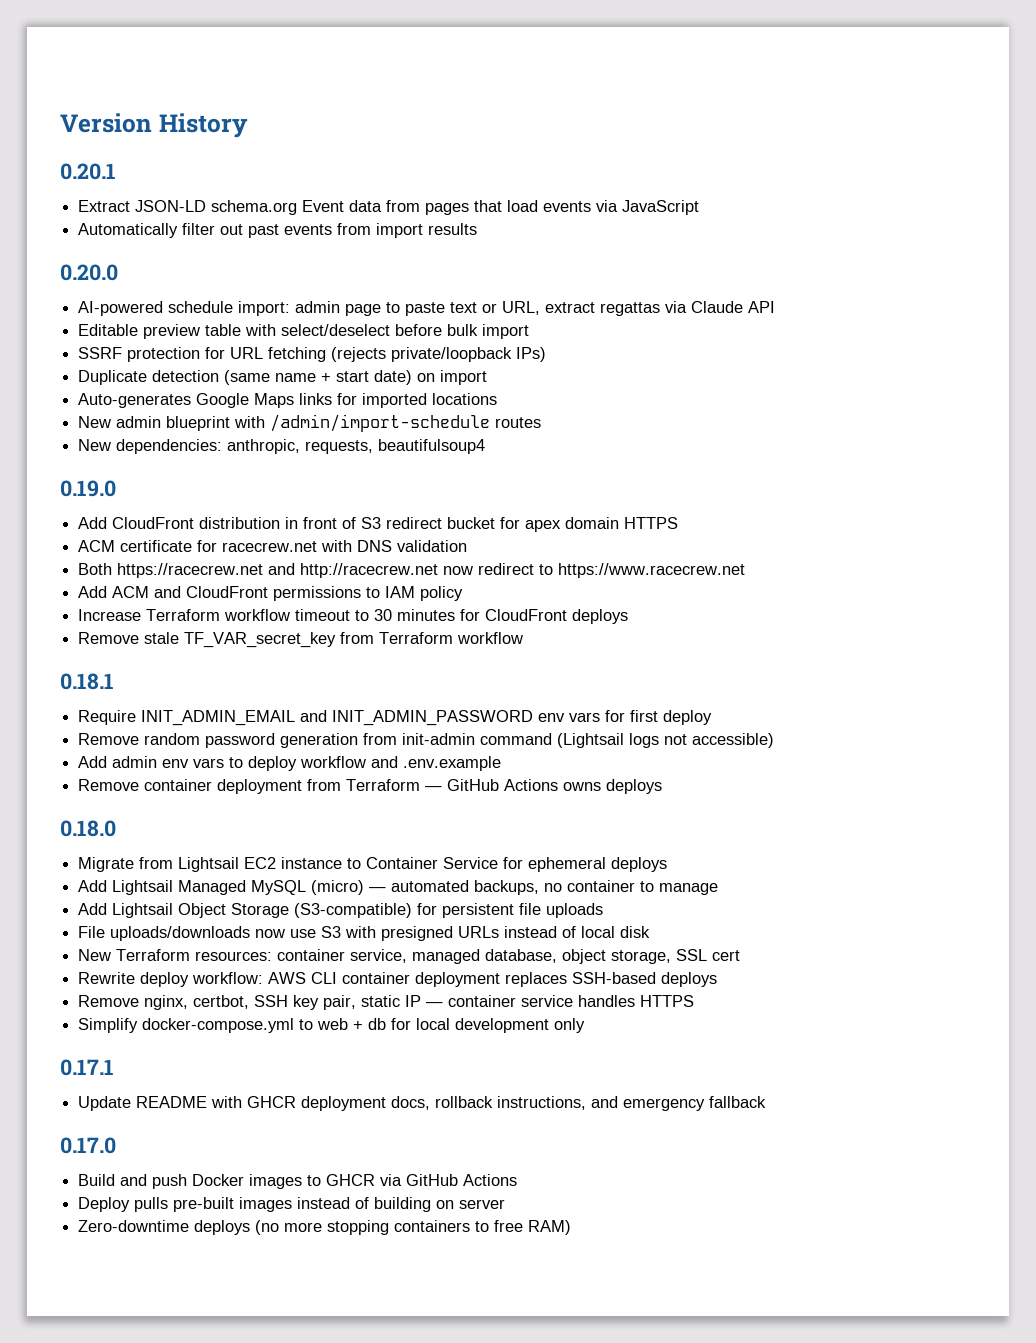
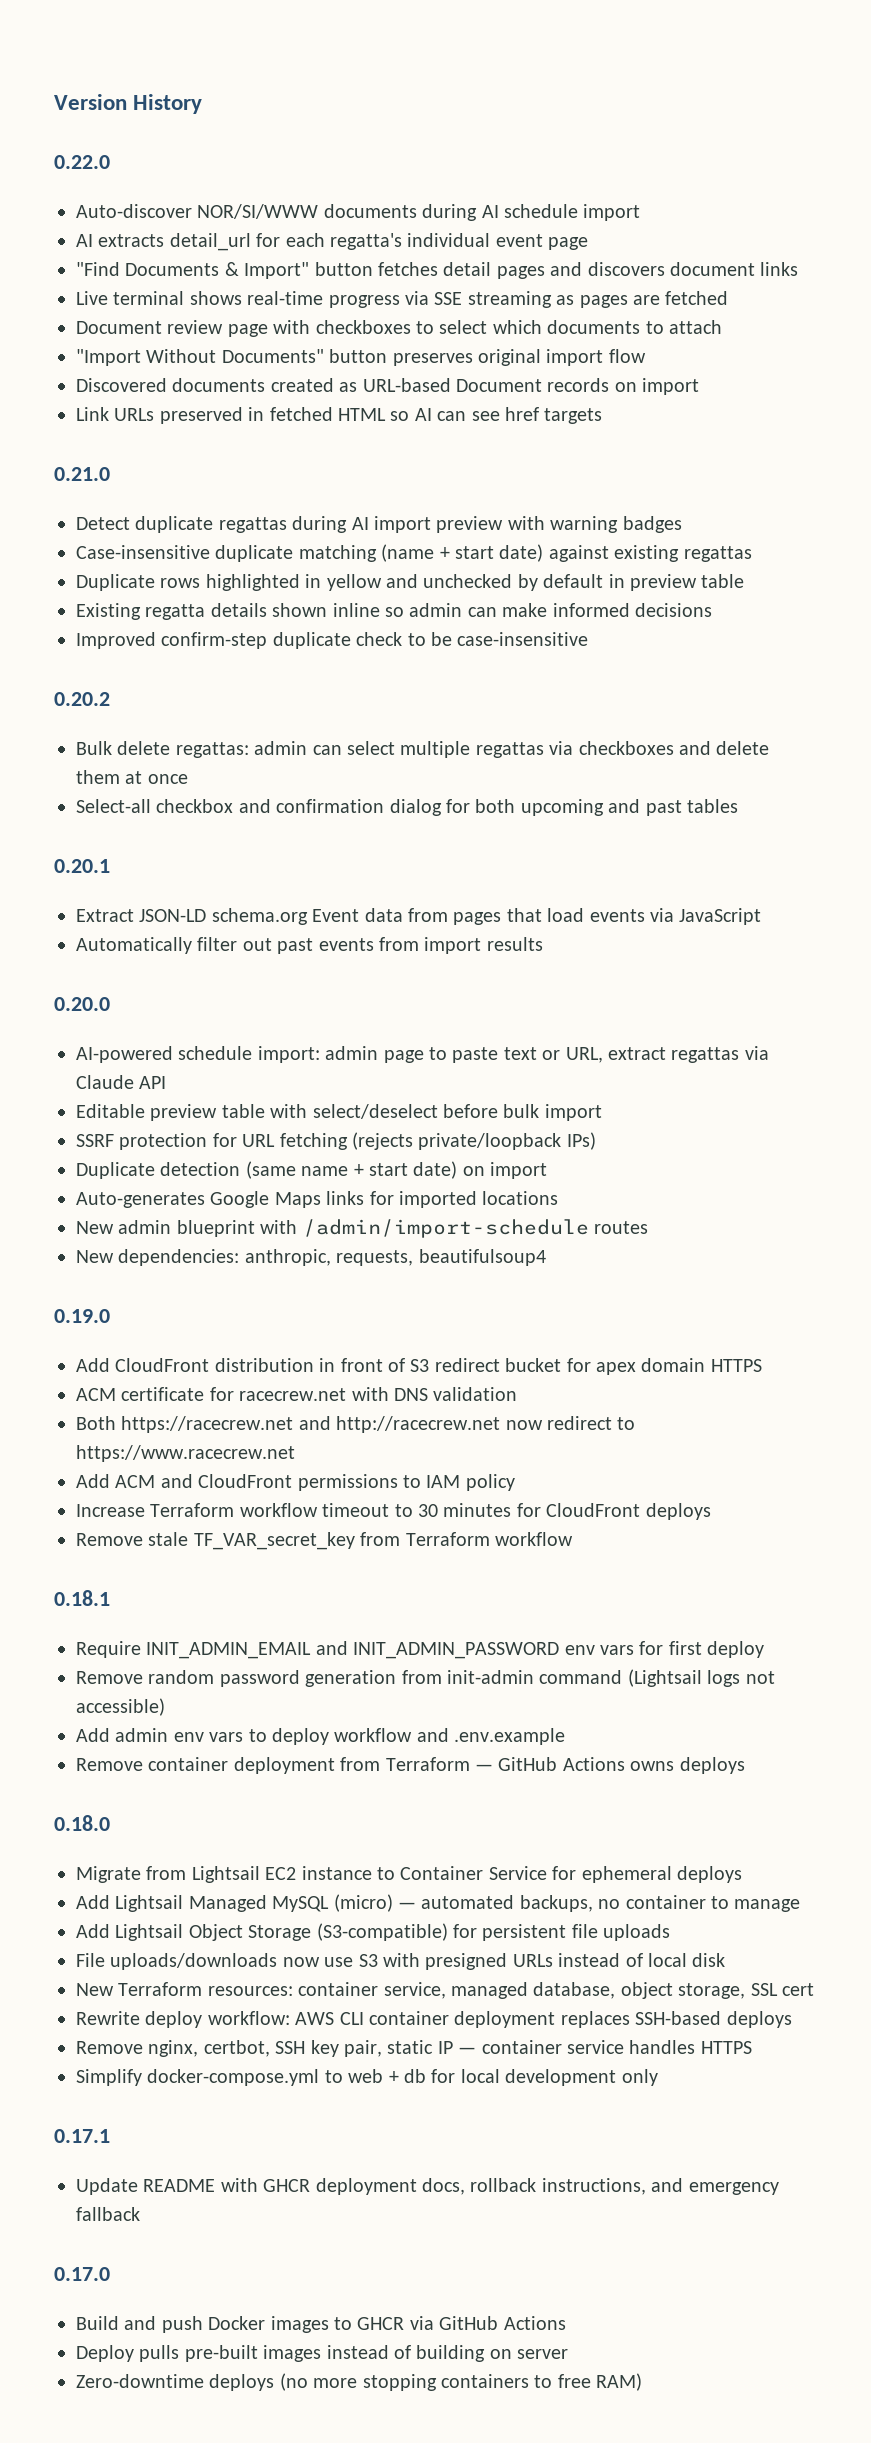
+ 0.22.0
+ Auto-discover NOR/SI/WWW documents during AI schedule import
+ AI extracts detail_url for each regatta's individual event page
+ "Find Documents & Import" button fetches detail pages and discovers document links
+ Live terminal shows real-time progress via SSE streaming as pages are fetched
+ Document review page with checkboxes to select which documents to attach
+ "Import Without Documents" button preserves original import flow
+ Discovered documents created as URL-based Document records on import
+ Link URLs preserved in fetched HTML so AI can see href targets
+ 0.21.0
+ Detect duplicate regattas during AI import preview with warning badges
+ Case-insensitive duplicate matching (name + start date) against existing regattas
+ Duplicate rows highlighted in yellow and unchecked by default in preview table
+ Existing regatta details shown inline so admin can make informed decisions
+ Improved confirm-step duplicate check to be case-insensitive
+ 0.20.2
+ Bulk delete regattas: admin can select multiple regattas via checkboxes and delete them at once
+ Select-all checkbox and confirmation dialog for both upcoming and past tables

